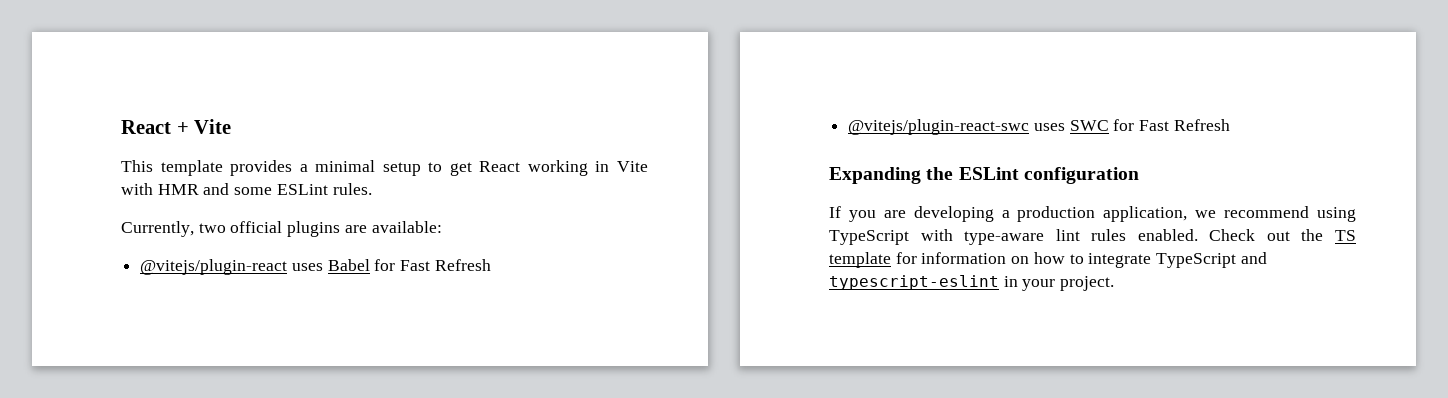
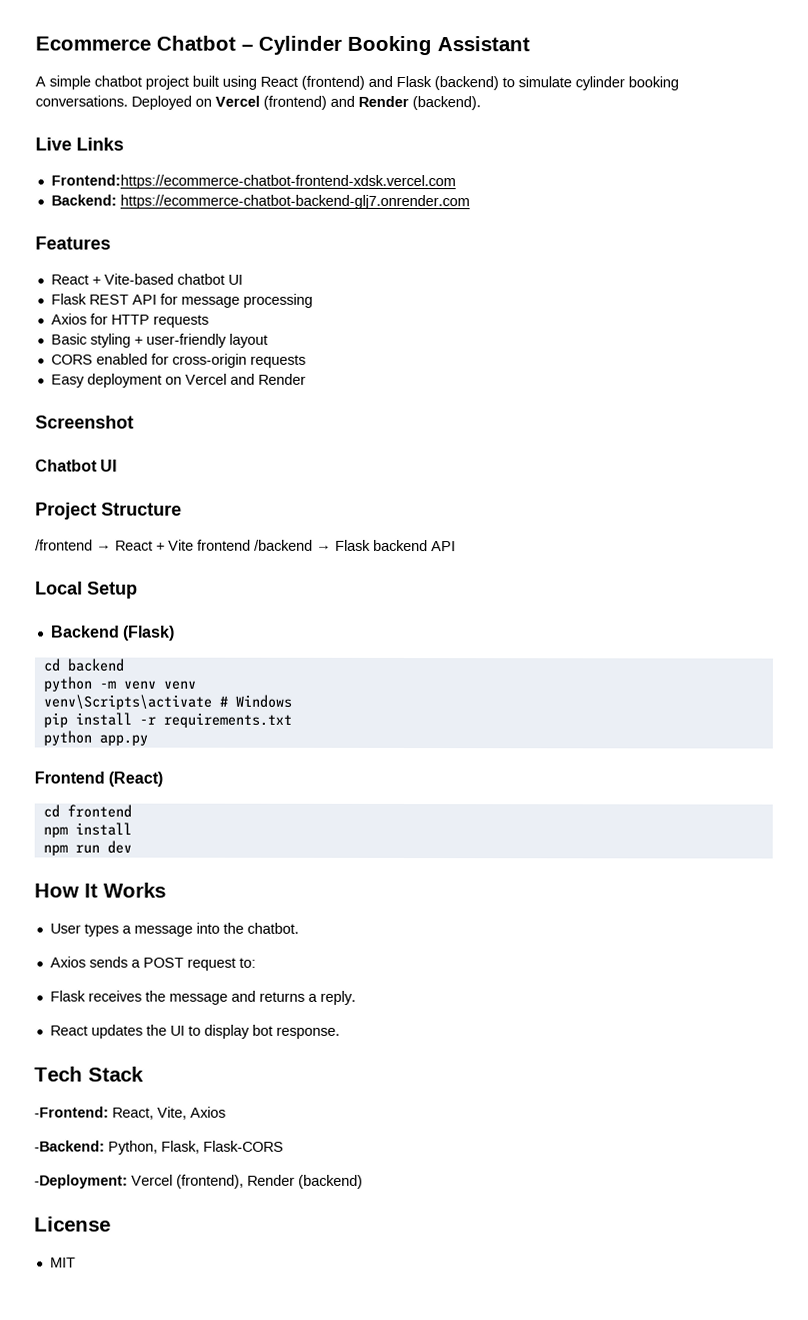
- React + Vite
- This template provides a minimal setup to get React working in Vite with HMR and some ESLint rules.
- Currently, two official plugins are available:
- @vitejs/plugin-react uses Babel for Fast Refresh
- @vitejs/plugin-react-swc uses SWC for Fast Refresh
- Expanding the ESLint configuration
- If you are developing a production application, we recommend using TypeScript with type-aware lint rules enabled. Check out the TS template for information on how to integrate TypeScript and typescript-eslint in your project.
+ Ecommerce Chatbot – Cylinder Booking Assistant
+ A simple chatbot project built using React (frontend) and Flask (backend) to simulate cylinder booking conversations. Deployed on Vercel (frontend) and Render (backend).
+ Live Links
+ Frontend:https://ecommerce-chatbot-frontend-xdsk.vercel.com
+ Backend: https://ecommerce-chatbot-backend-glj7.onrender.com
+ Features
+ React + Vite-based chatbot UI
+ Flask REST API for message processing
+ Axios for HTTP requests
+ Basic styling + user-friendly layout
+ CORS enabled for cross-origin requests
+ Easy deployment on Vercel and Render
+ Screenshot
+ Chatbot UI
+ Project Structure
+ /frontend → React + Vite frontend /backend → Flask backend API
+ Local Setup
+ Backend (Flask)
+ cd backend
+ python -m venv venv
+ venv\Scripts\activate # Windows
+ pip install -r requirements.txt
+ python app.py
+ Frontend (React)
+ cd frontend
+ npm install
+ npm run dev
+ How It Works
+ User types a message into the chatbot.
+ Axios sends a POST request to:
+ Flask receives the message and returns a reply.
+ React updates the UI to display bot response.
+ Tech Stack
+ -Frontend: React, Vite, Axios
+ -Backend: Python, Flask, Flask-CORS
+ -Deployment: Vercel (frontend), Render (backend)
+ License
+ MIT

